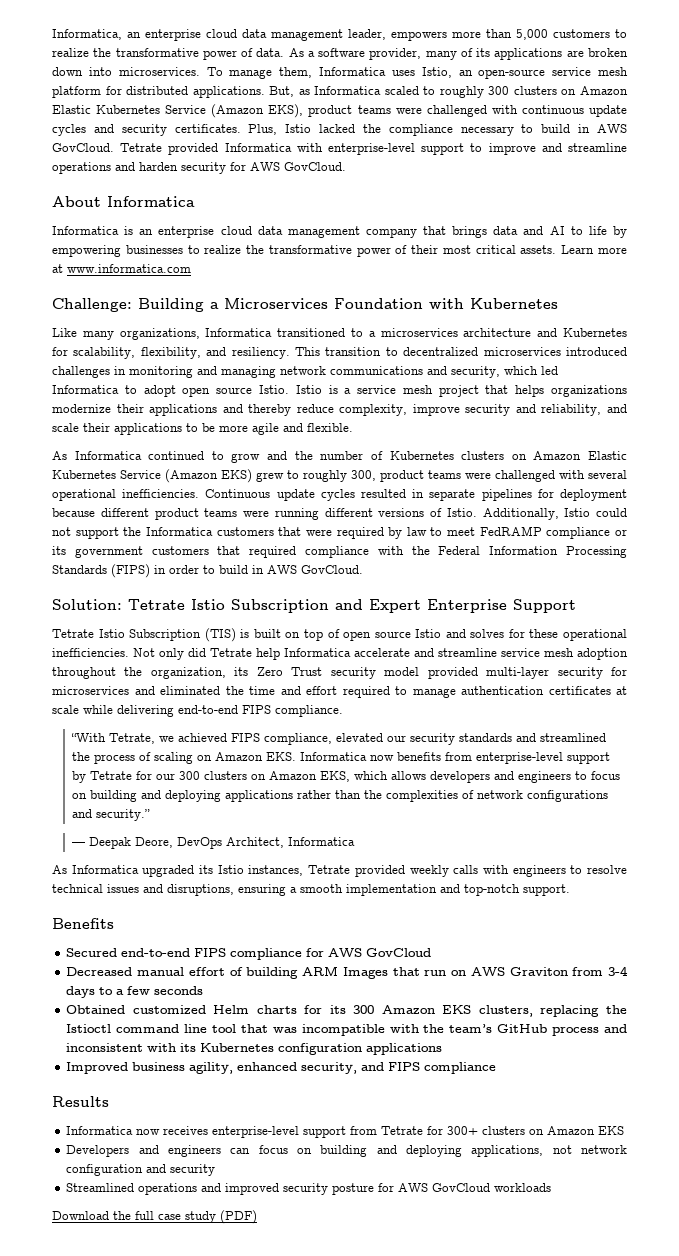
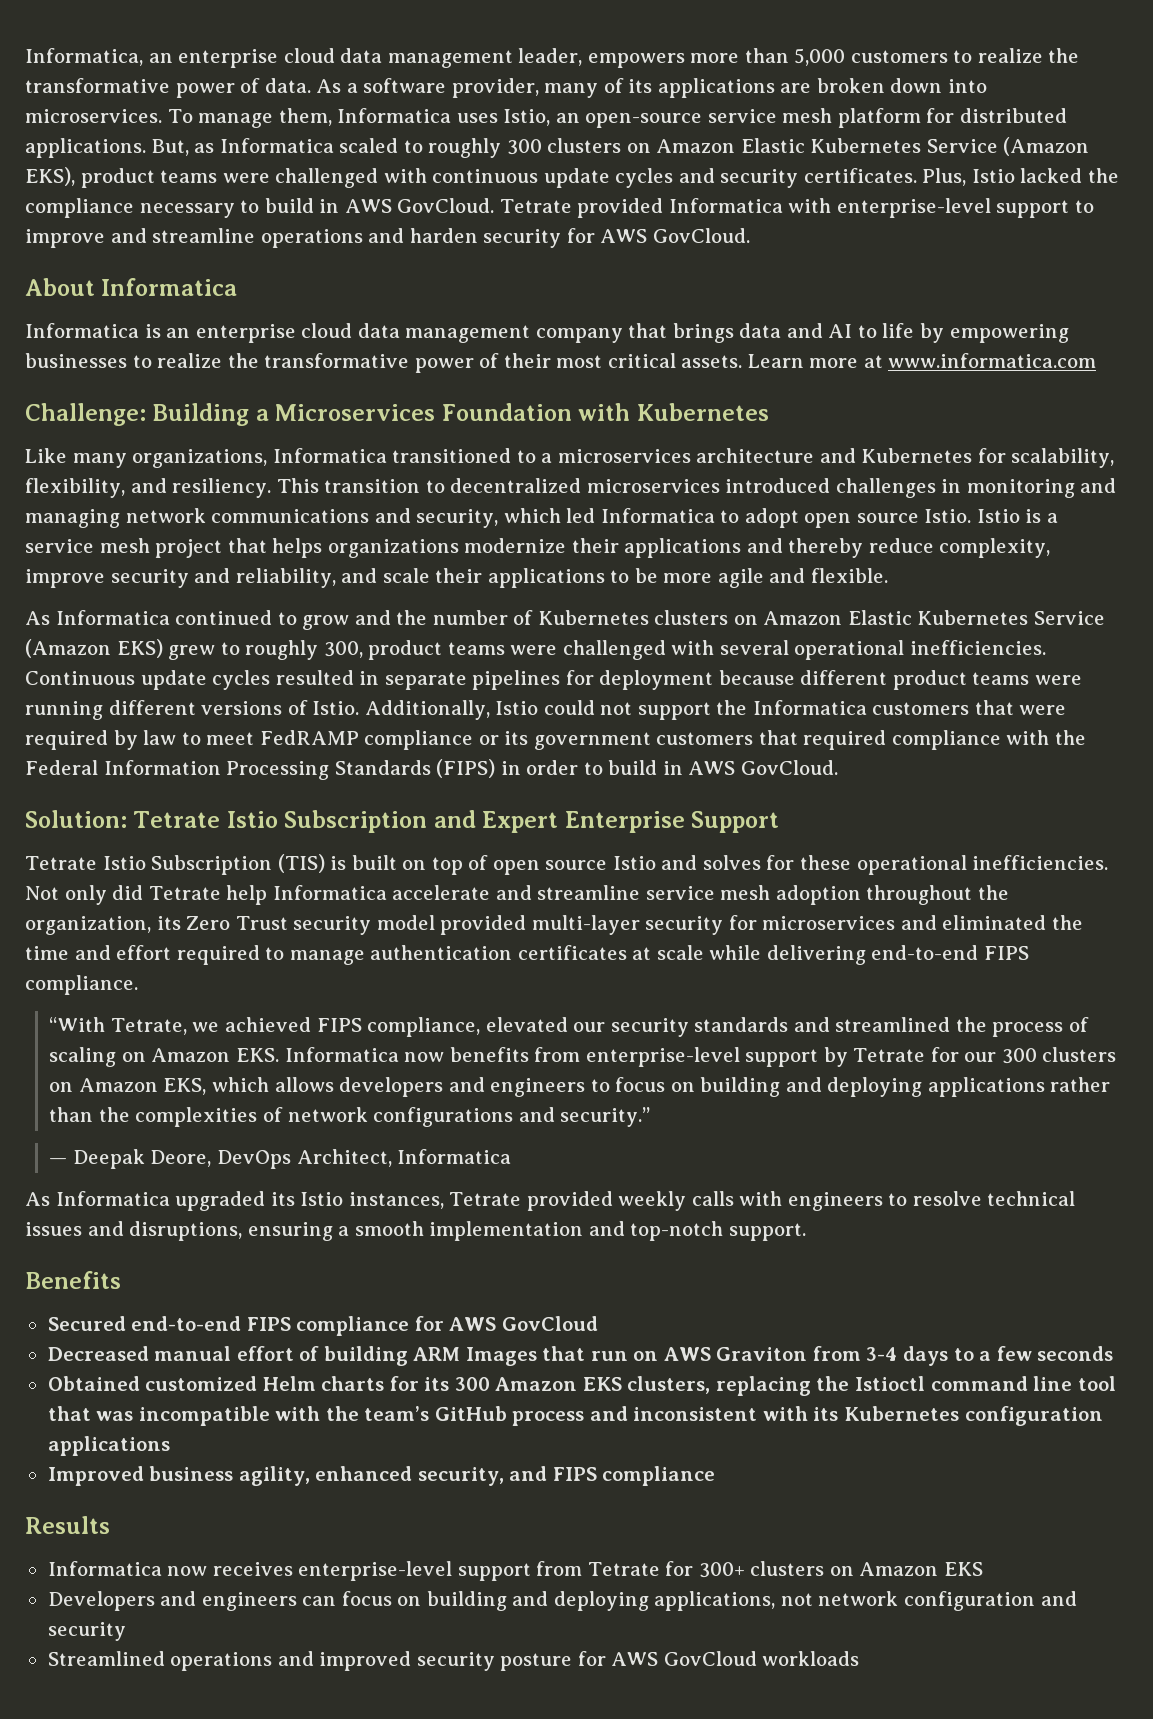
- Download the full case study (PDF)

